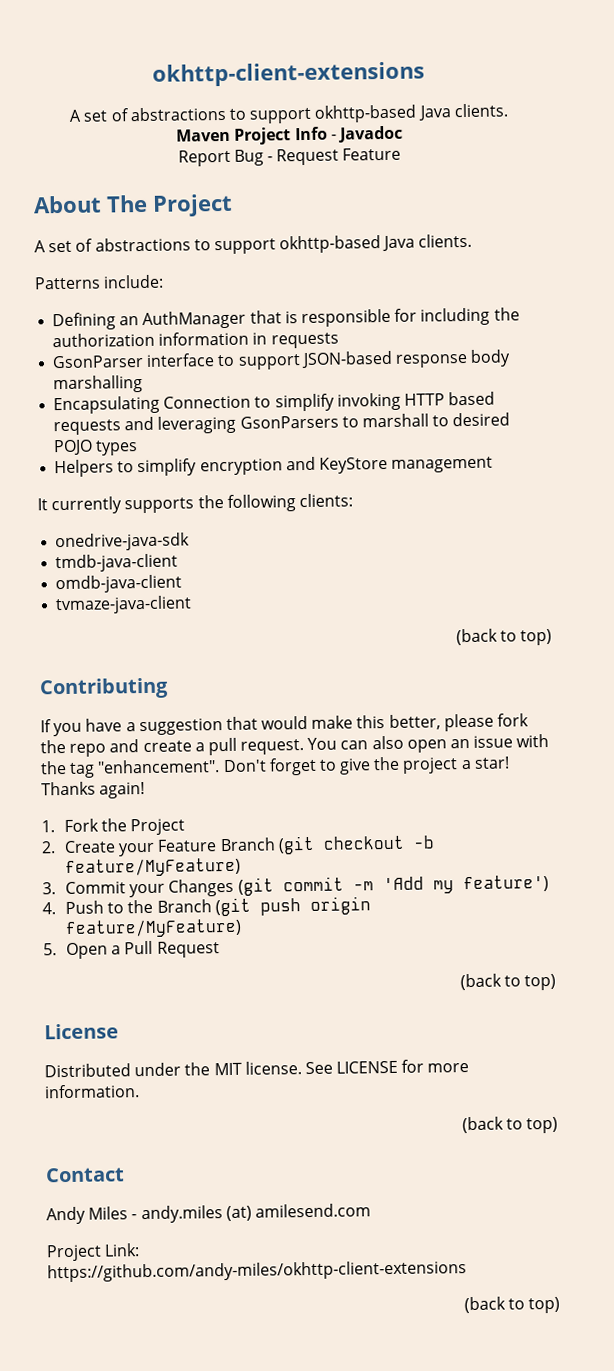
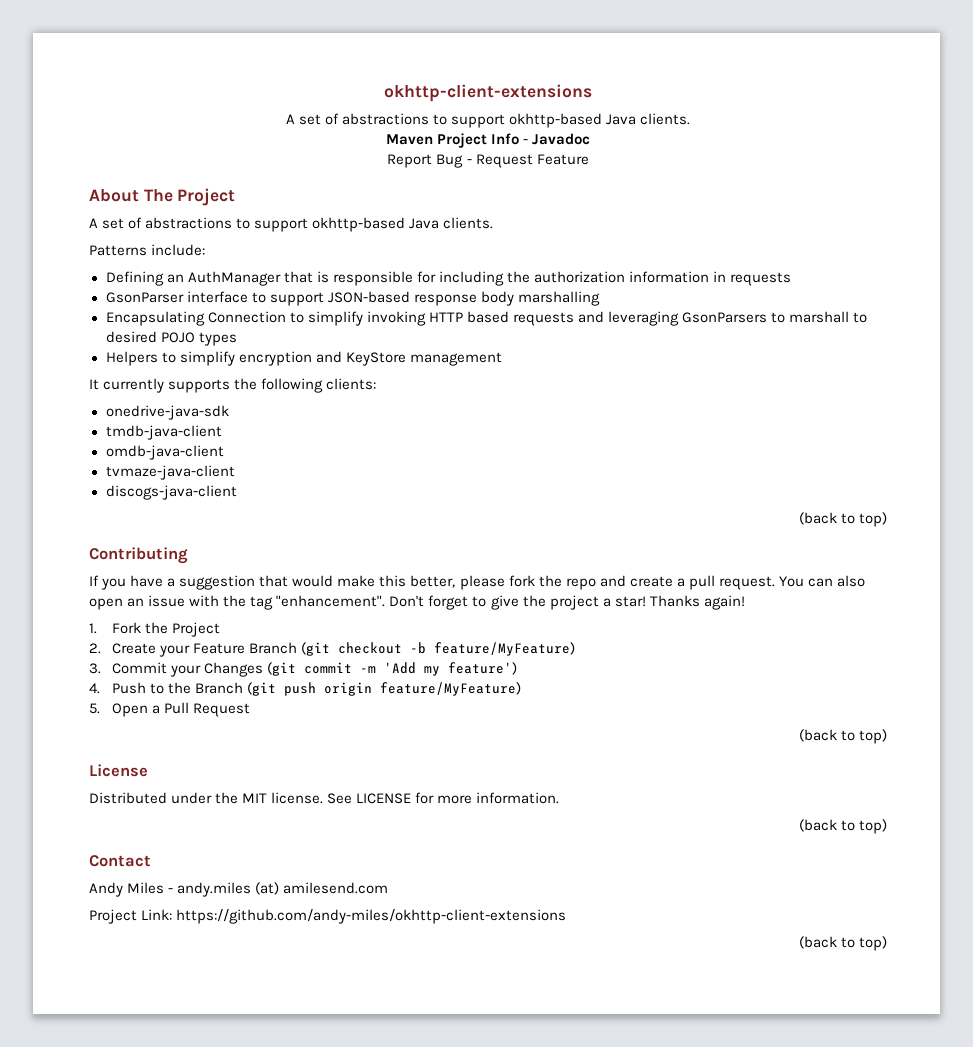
+ discogs-java-client

